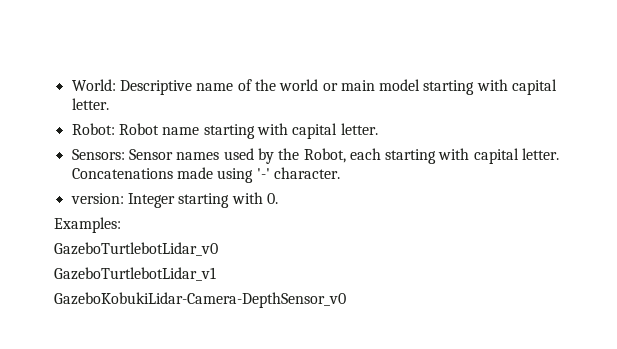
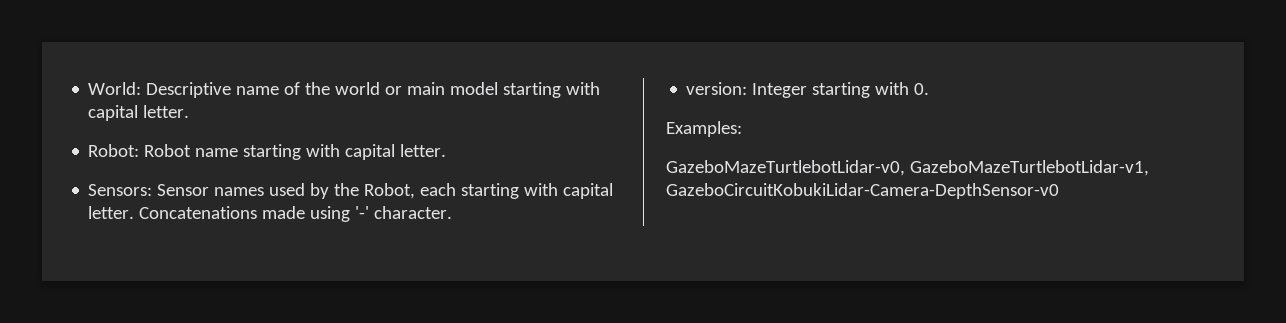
- GazeboTurtlebotLidar_v0
- GazeboTurtlebotLidar_v1
- GazeboKobukiLidar-Camera-DepthSensor_v0
+ GazeboMazeTurtlebotLidar-v0, GazeboMazeTurtlebotLidar-v1, GazeboCircuitKobukiLidar-Camera-DepthSensor-v0

